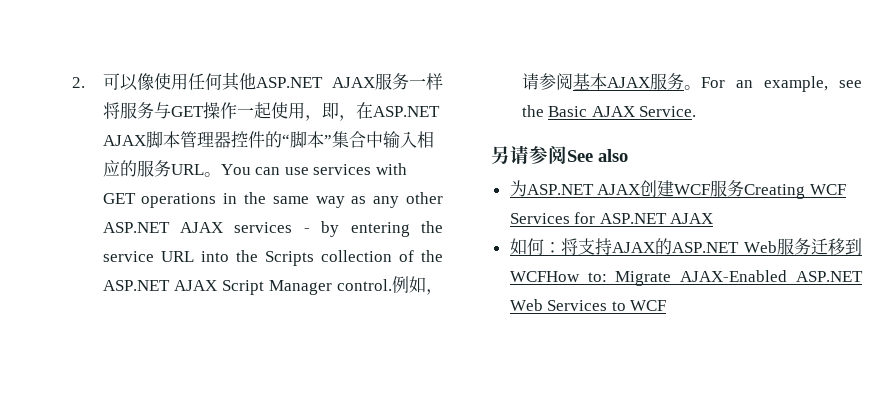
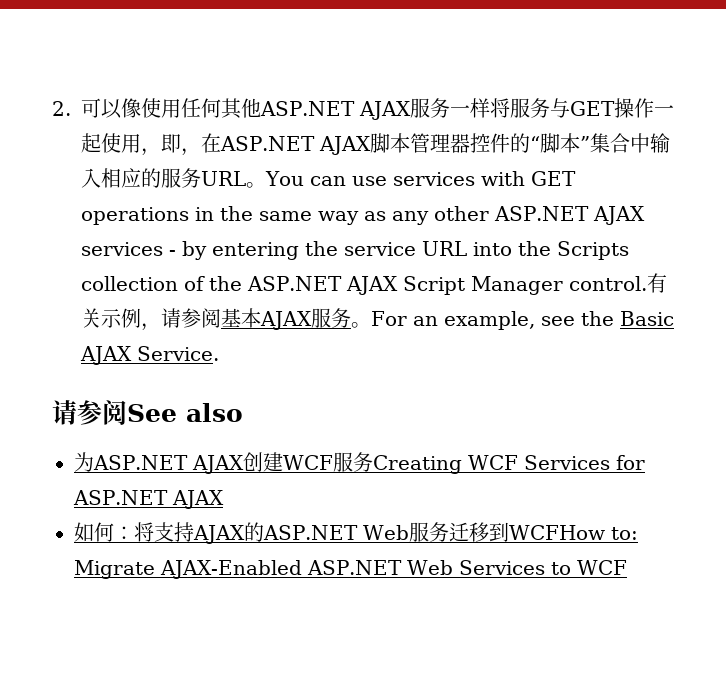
- 例如，请参阅基本AJAX服务。
+ 有关示例，请参阅基本AJAX服务。
- 另请参阅See also
+ 请参阅See also

